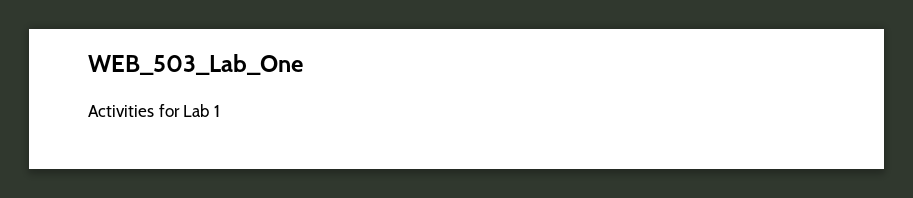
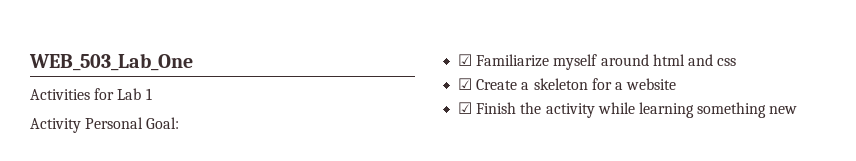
+ Activity Personal Goal:
+ ☑ Familiarize myself around html and css
+ ☑ Create a skeleton for a website
+ ☑ Finish the activity while learning something new

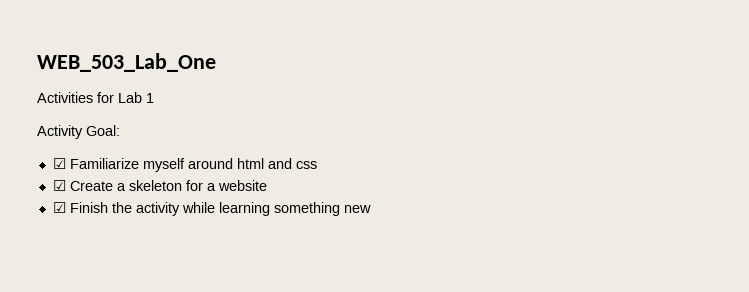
- Activity Personal Goal:
+ Activity Goal:

